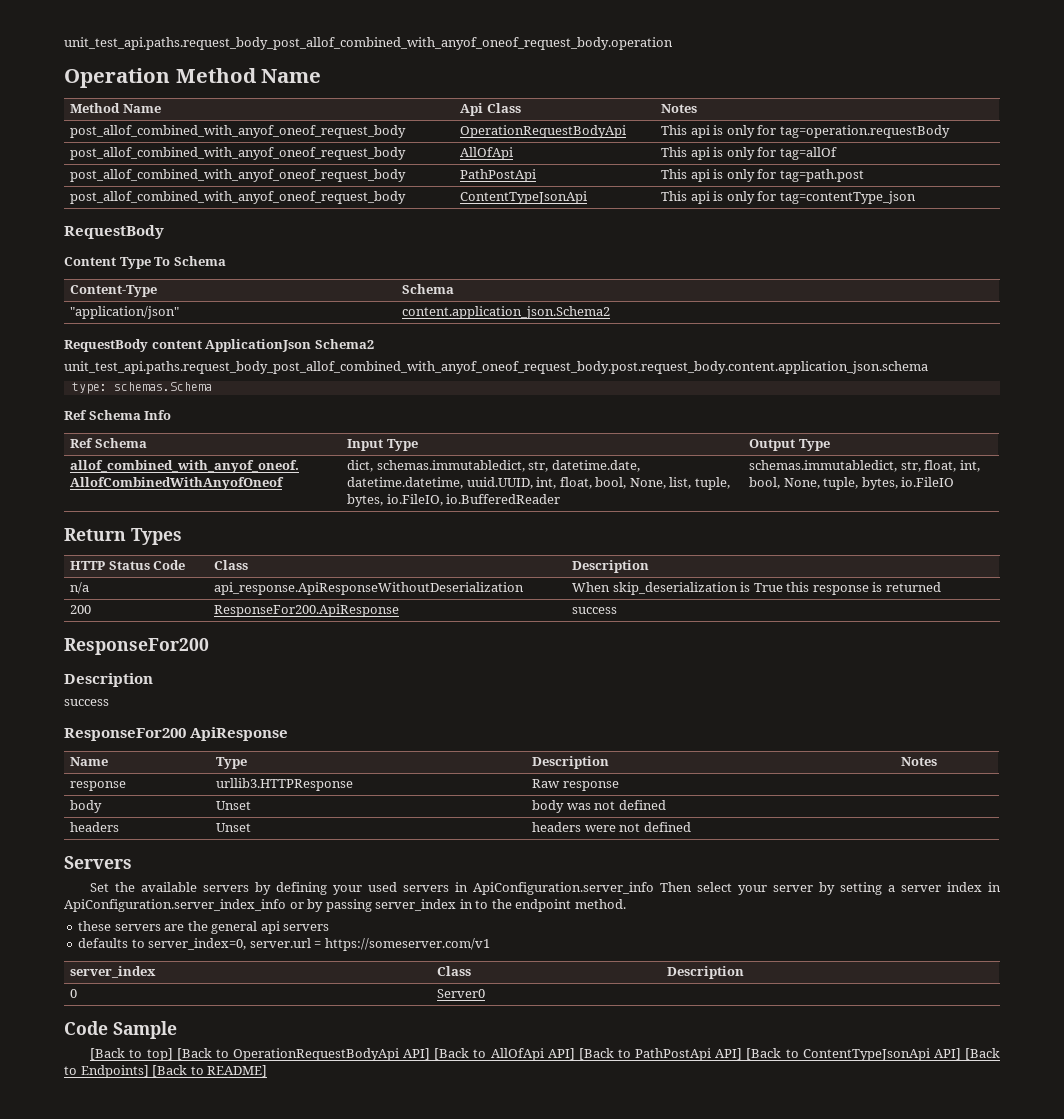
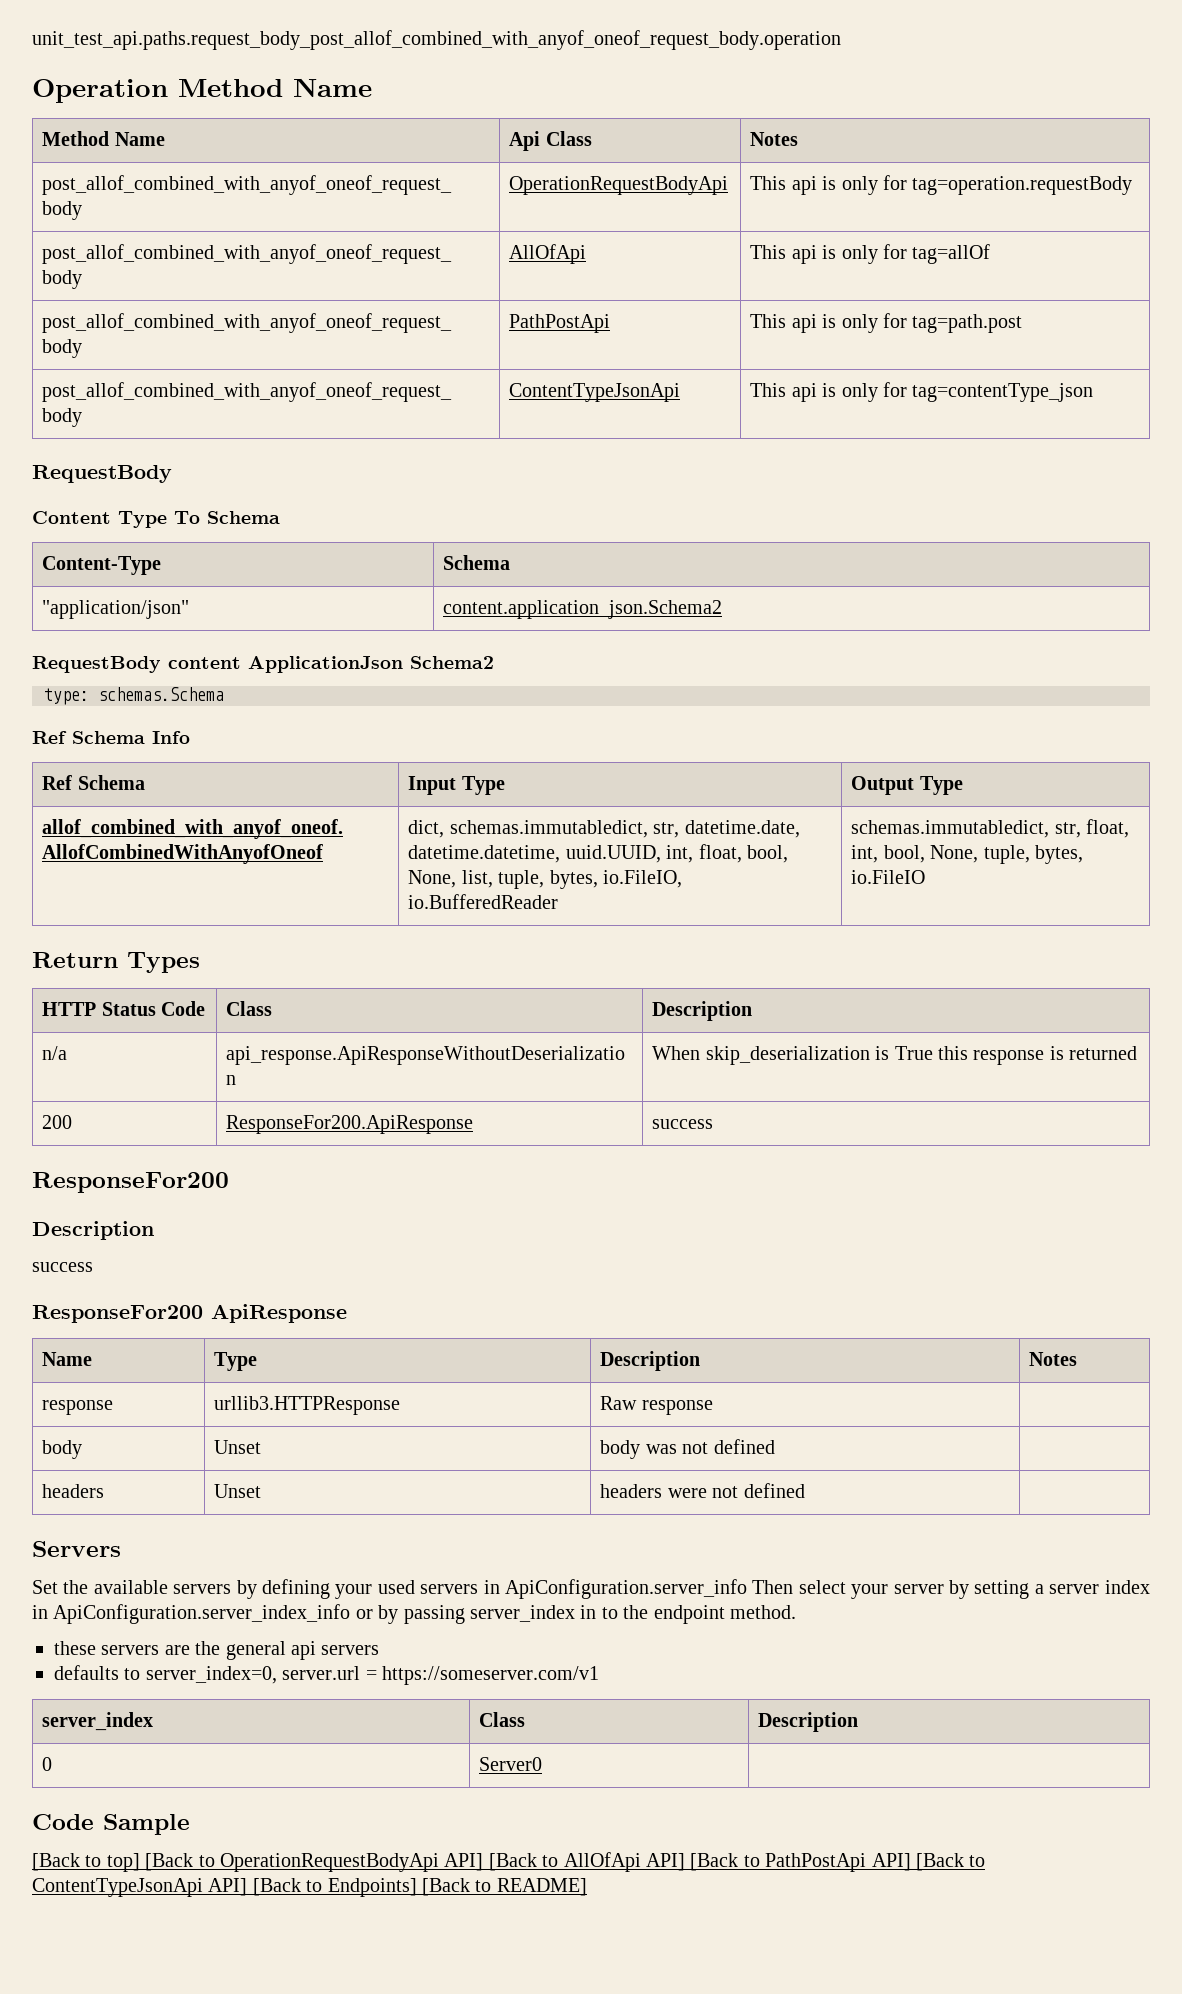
- unit_test_api.paths.request_body_post_allof_combined_with_anyof_oneof_request_body.post.request_body.content.application_json.schema

